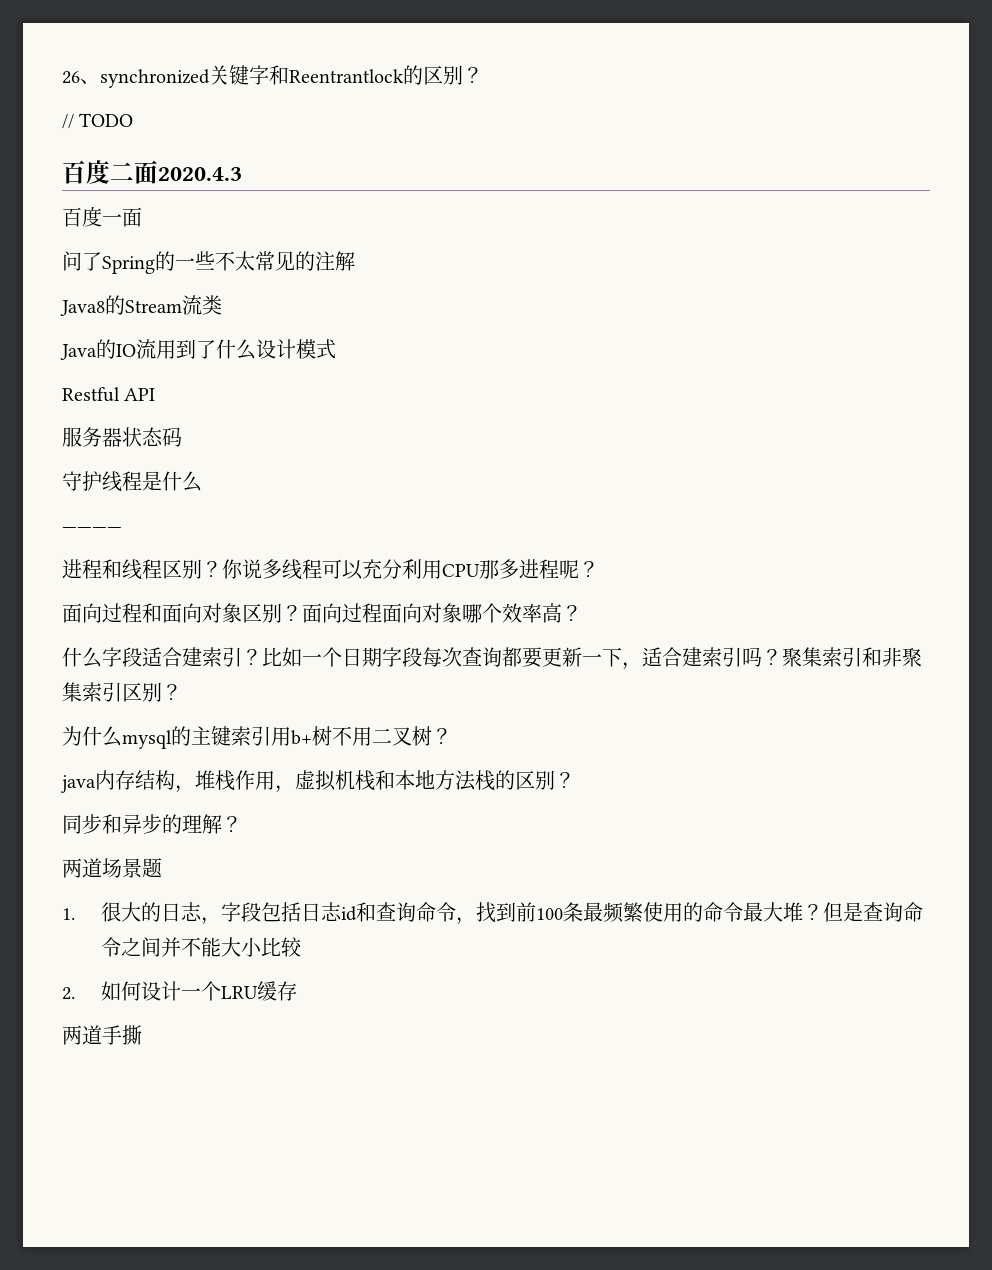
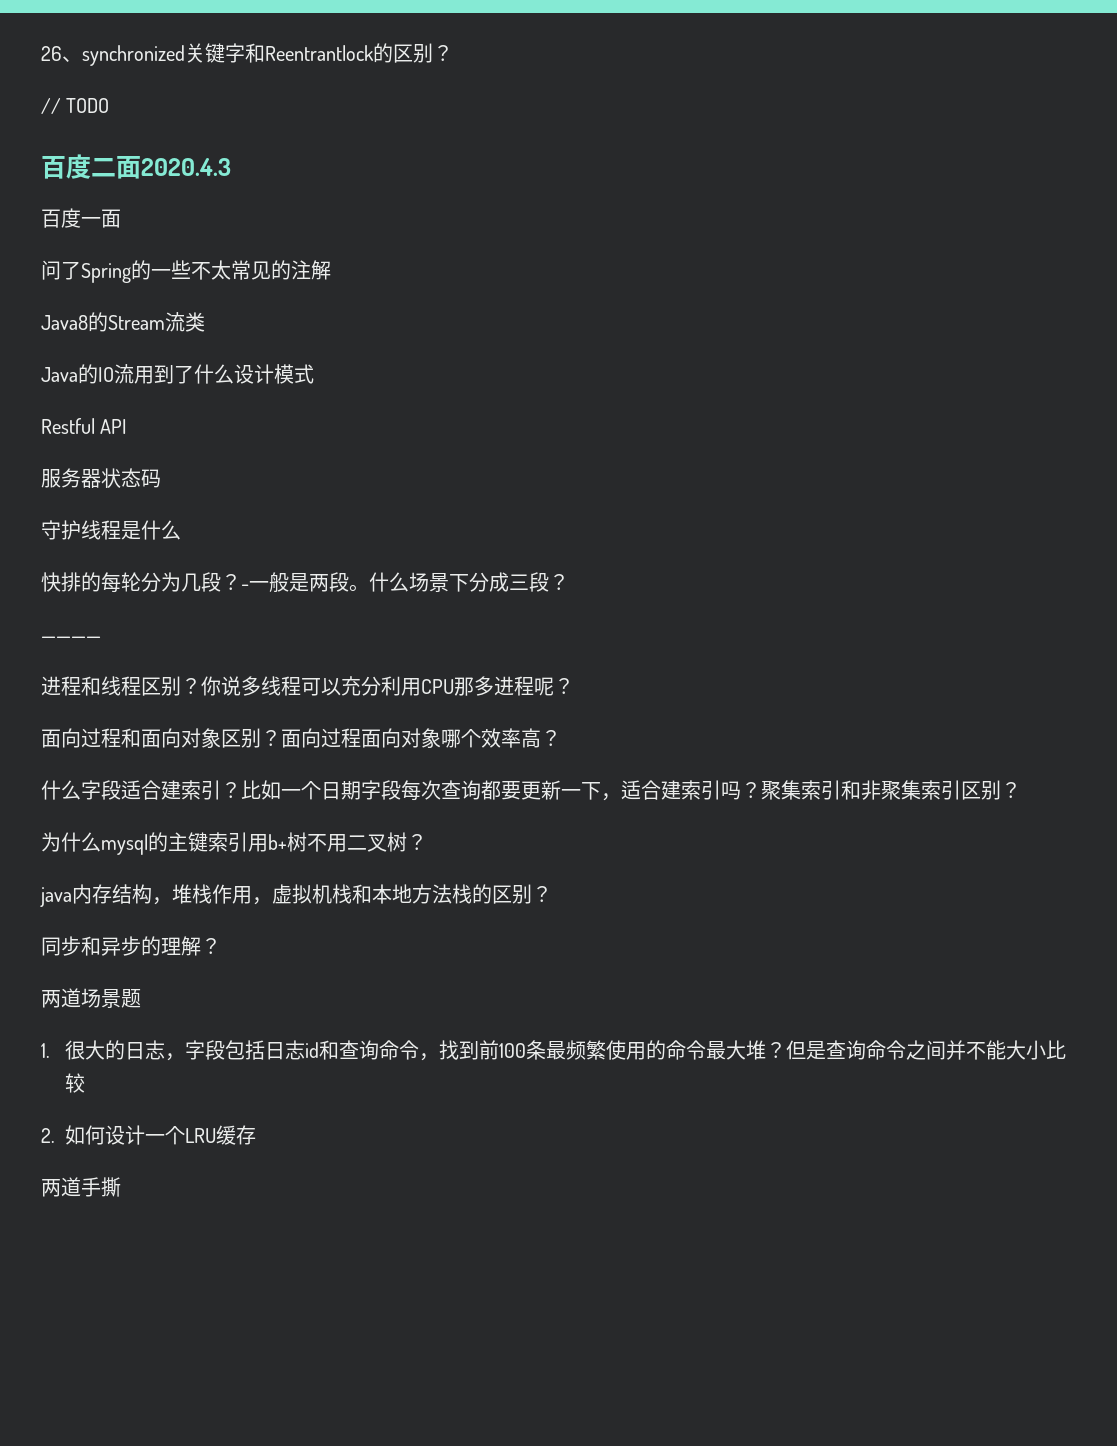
+ 快排的每轮分为几段？-一般是两段。什么场景下分成三段？

